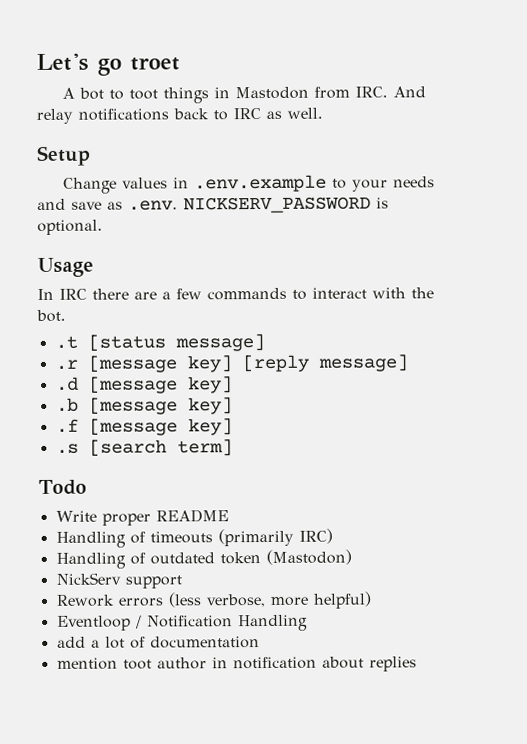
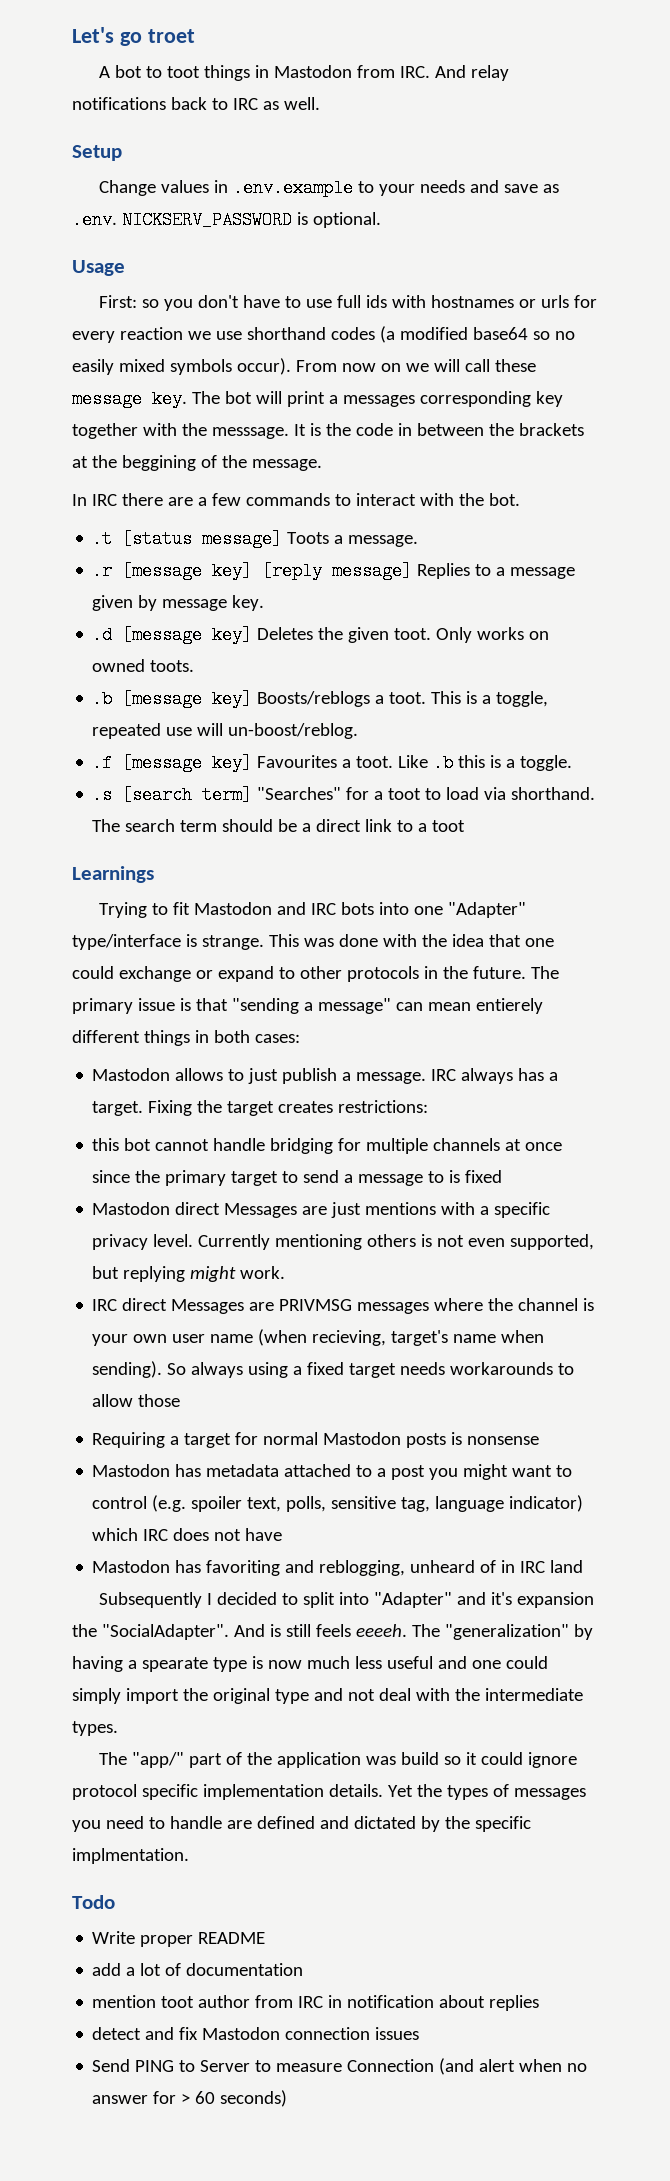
+ First: so you don't have to use full ids with hostnames or urls for every reaction we use shorthand codes (a modified base64 so no easily mixed symbols occur). From now on we will call these message key. The bot will print a messages corresponding key together with the messsage. It is the code in between the brackets at the beggining of the message.
- .t [status message]
+ .t [status message] Toots a message.
- .r [message key] [reply message]
- .d [message key]
- .b [message key]
- .f [message key]
- .s [search term]
+ .r [message key] [reply message] Replies to a message given by message key.
+ .d [message key] Deletes the given toot. Only works on owned toots.
+ .b [message key] Boosts/reblogs a toot. This is a toggle, repeated use will un-boost/reblog.
+ .f [message key] Favourites a toot. Like .b this is a toggle.
+ .s [search term] "Searches" for a toot to load via shorthand. The search term should be a direct link to a toot
+ Learnings
+ Trying to fit Mastodon and IRC bots into one "Adapter" type/interface is strange. This was done with the idea that one could exchange or expand to other protocols in the future. The primary issue is that "sending a message" can mean entierely different things in both cases:
+ Mastodon allows to just publish a message. IRC always has a target. Fixing the target creates restrictions:
+ this bot cannot handle bridging for multiple channels at once since the primary target to send a message to is fixed
+ Mastodon direct Messages are just mentions with a specific privacy level. Currently mentioning others is not even supported, but replying might work.
+ IRC direct Messages are PRIVMSG messages where the channel is your own user name (when recieving, target's name when sending). So always using a fixed target needs workarounds to allow those
+ Requiring a target for normal Mastodon posts is nonsense
+ Mastodon has metadata attached to a post you might want to control (e.g. spoiler text, polls, sensitive tag, language indicator) which IRC does not have
+ Mastodon has favoriting and reblogging, unheard of in IRC land
+ Subsequently I decided to split into "Adapter" and it's expansion the "SocialAdapter". And is still feels eeeeh. The "generalization" by having a spearate type is now much less useful and one could simply import the original type and not deal with the intermediate types.
+ The "app/" part of the application was build so it could ignore protocol specific implementation details. Yet the types of messages you need to handle are defined and dictated by the specific implmentation.
  Todo
  Write proper README
- Handling of timeouts (primarily IRC)
- Handling of outdated token (Mastodon)
- NickServ support
- Rework errors (less verbose, more helpful)
- Eventloop / Notification Handling
- mention toot author in notification about replies
+ mention toot author from IRC in notification about replies
+ detect and fix Mastodon connection issues
+ Send PING to Server to measure Connection (and alert when no answer for > 60 seconds)

